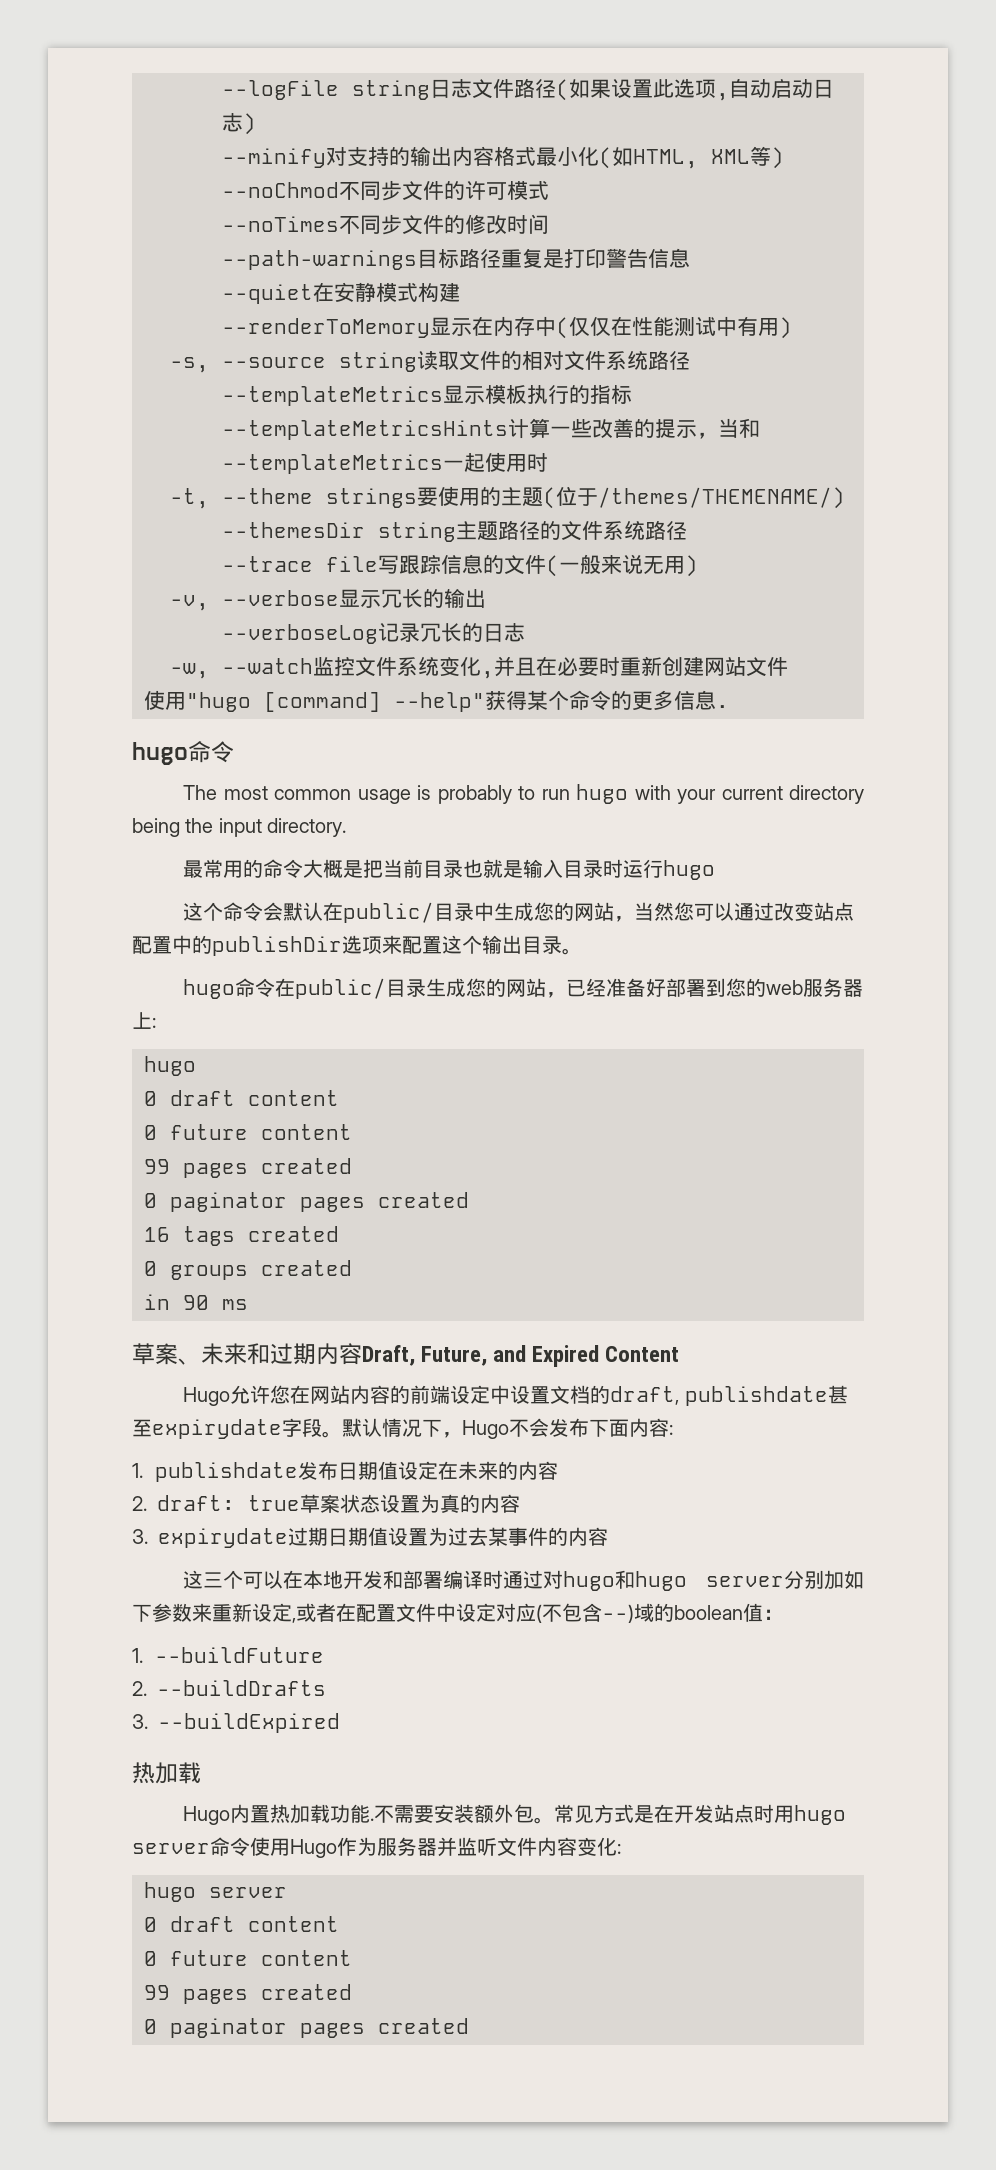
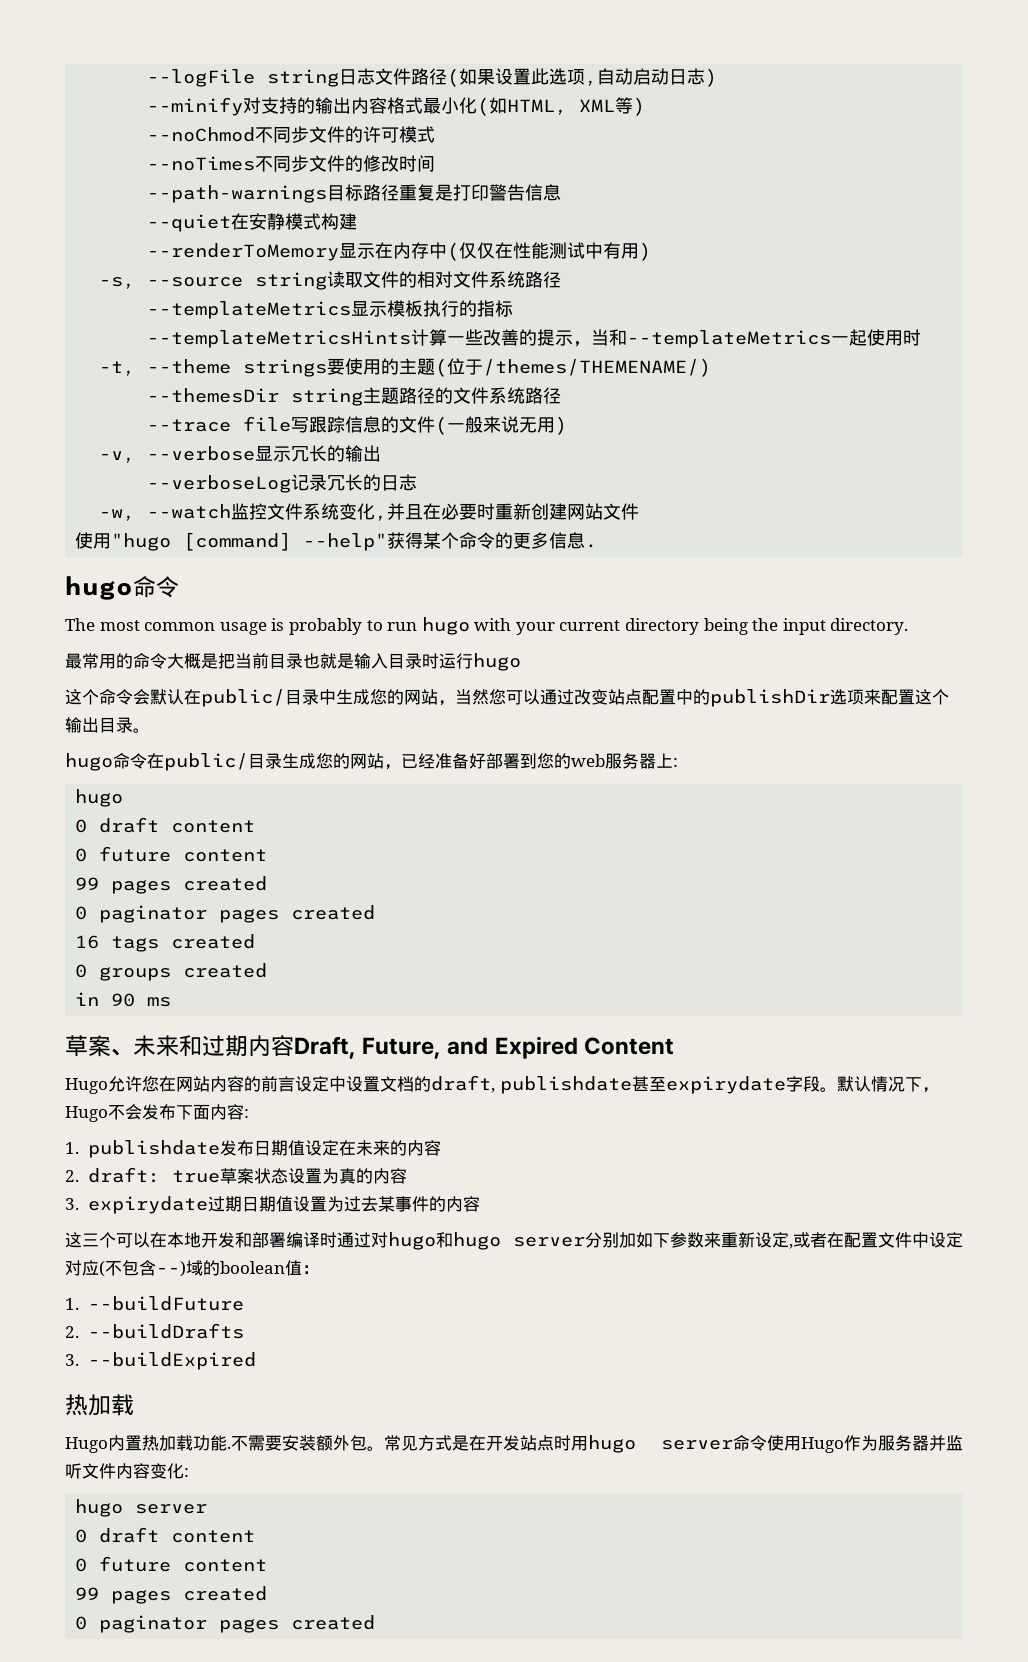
- Hugo允许您在网站内容的前端设定中设置文档的draft, publishdate甚至expirydate字段。
+ Hugo允许您在网站内容的前言设定中设置文档的draft, publishdate甚至expirydate字段。

